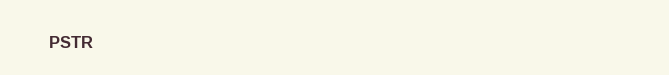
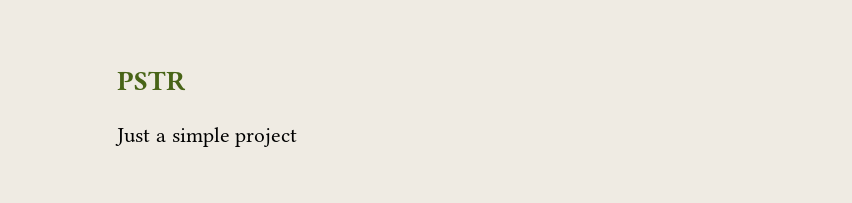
+ Just a simple project

